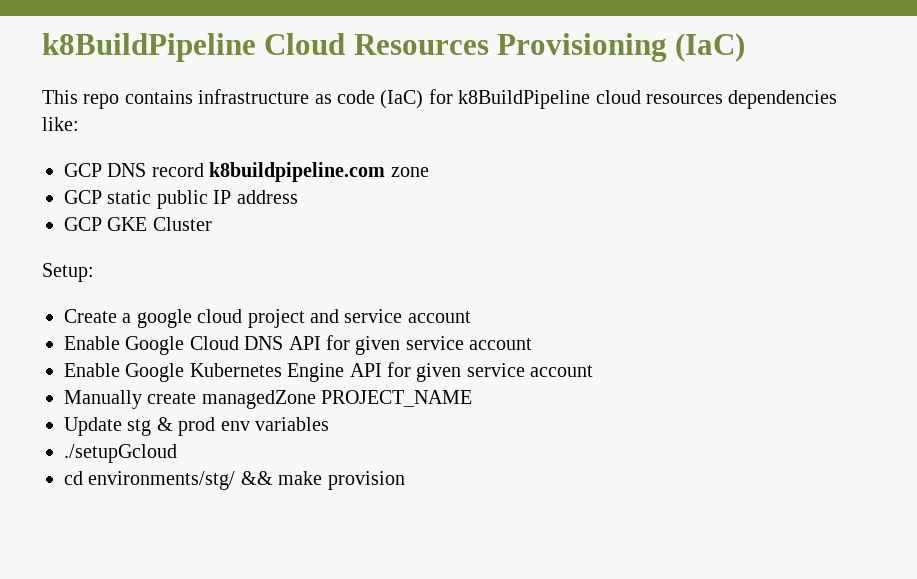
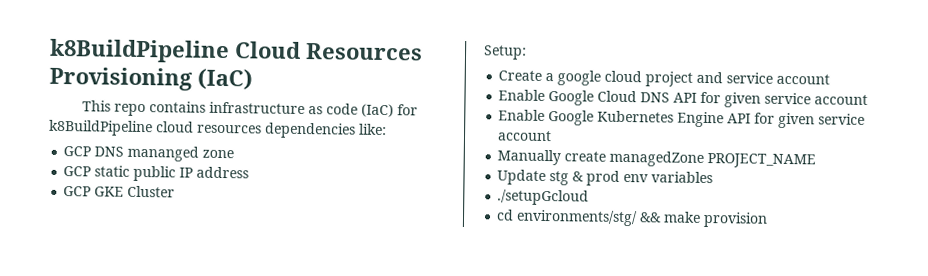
- GCP DNS record k8buildpipeline.com zone
+ GCP DNS mananged zone

